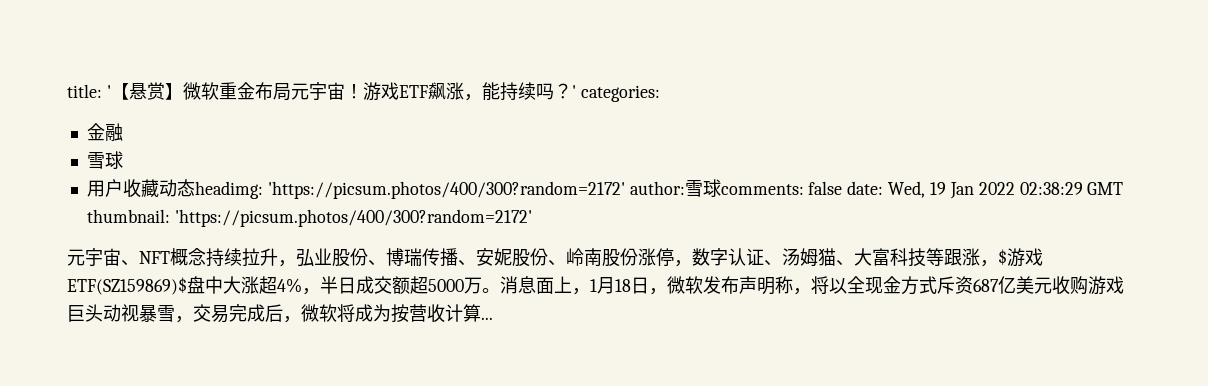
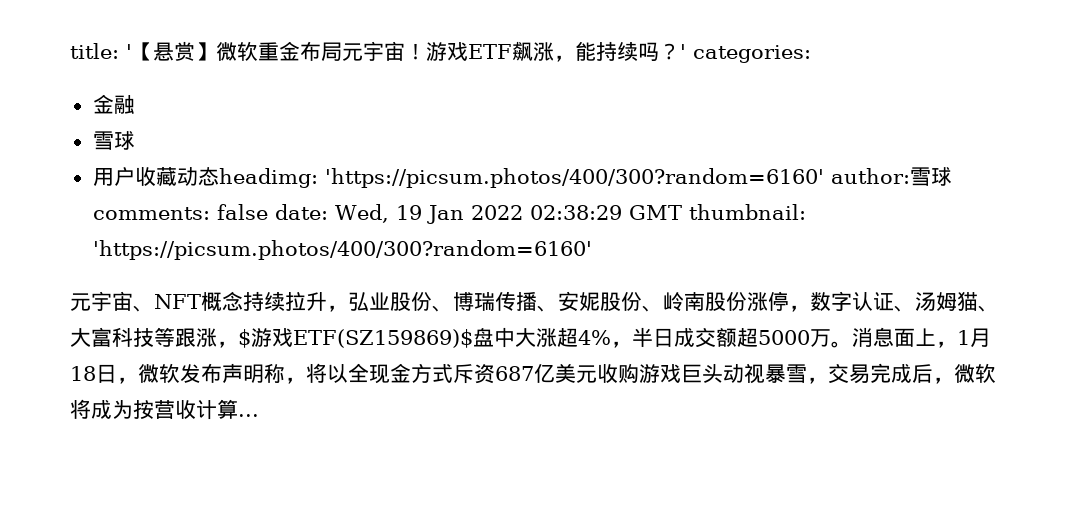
- 用户收藏动态headimg: 'https://picsum.photos/400/300?random=2172' author:雪球comments: false date: Wed, 19 Jan 2022 02:38:29 GMT thumbnail: 'https://picsum.photos/400/300?random=2172'
+ 用户收藏动态headimg: 'https://picsum.photos/400/300?random=6160' author:雪球comments: false date: Wed, 19 Jan 2022 02:38:29 GMT thumbnail: 'https://picsum.photos/400/300?random=6160'

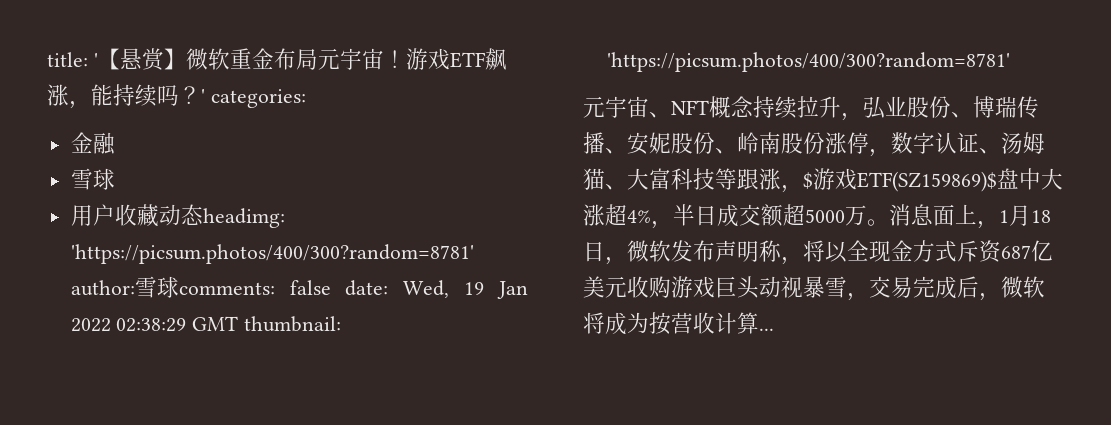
- 用户收藏动态headimg: 'https://picsum.photos/400/300?random=6160' author:雪球comments: false date: Wed, 19 Jan 2022 02:38:29 GMT thumbnail: 'https://picsum.photos/400/300?random=6160'
+ 用户收藏动态headimg: 'https://picsum.photos/400/300?random=8781' author:雪球comments: false date: Wed, 19 Jan 2022 02:38:29 GMT thumbnail: 'https://picsum.photos/400/300?random=8781'

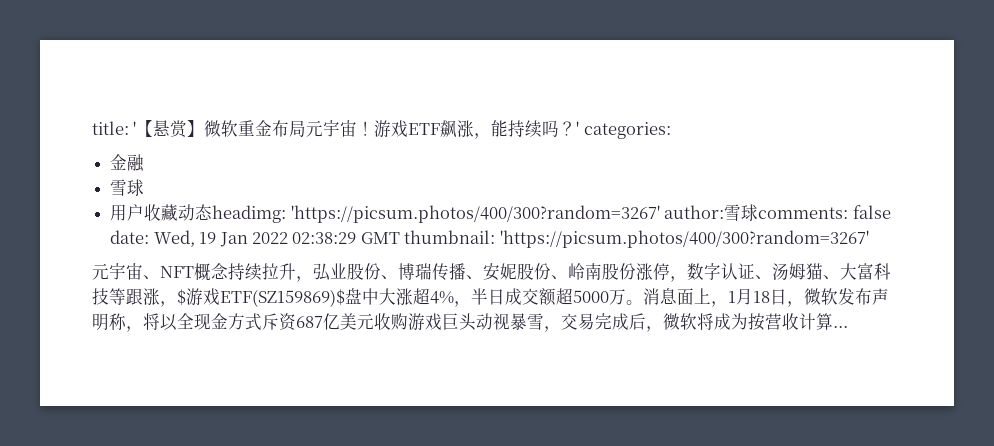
- 用户收藏动态headimg: 'https://picsum.photos/400/300?random=8781' author:雪球comments: false date: Wed, 19 Jan 2022 02:38:29 GMT thumbnail: 'https://picsum.photos/400/300?random=8781'
+ 用户收藏动态headimg: 'https://picsum.photos/400/300?random=3267' author:雪球comments: false date: Wed, 19 Jan 2022 02:38:29 GMT thumbnail: 'https://picsum.photos/400/300?random=3267'

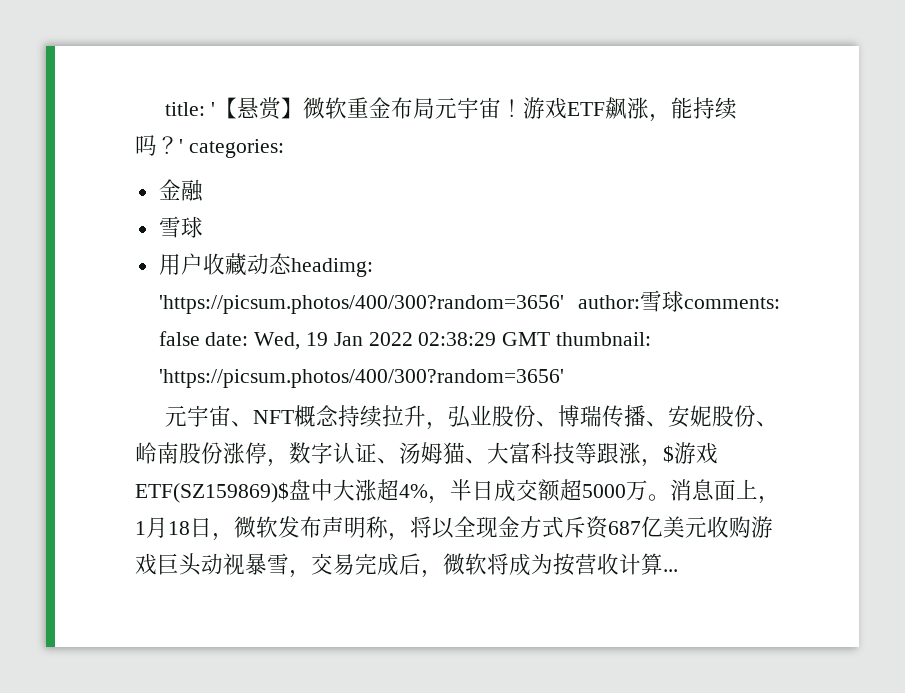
- 用户收藏动态headimg: 'https://picsum.photos/400/300?random=3267' author:雪球comments: false date: Wed, 19 Jan 2022 02:38:29 GMT thumbnail: 'https://picsum.photos/400/300?random=3267'
+ 用户收藏动态headimg: 'https://picsum.photos/400/300?random=3656' author:雪球comments: false date: Wed, 19 Jan 2022 02:38:29 GMT thumbnail: 'https://picsum.photos/400/300?random=3656'

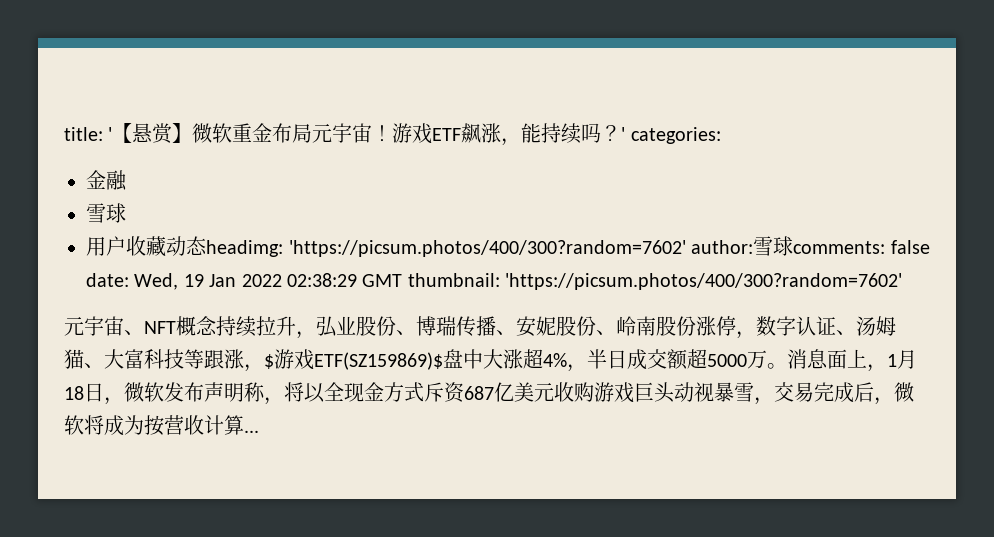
- 用户收藏动态headimg: 'https://picsum.photos/400/300?random=3656' author:雪球comments: false date: Wed, 19 Jan 2022 02:38:29 GMT thumbnail: 'https://picsum.photos/400/300?random=3656'
+ 用户收藏动态headimg: 'https://picsum.photos/400/300?random=7602' author:雪球comments: false date: Wed, 19 Jan 2022 02:38:29 GMT thumbnail: 'https://picsum.photos/400/300?random=7602'

